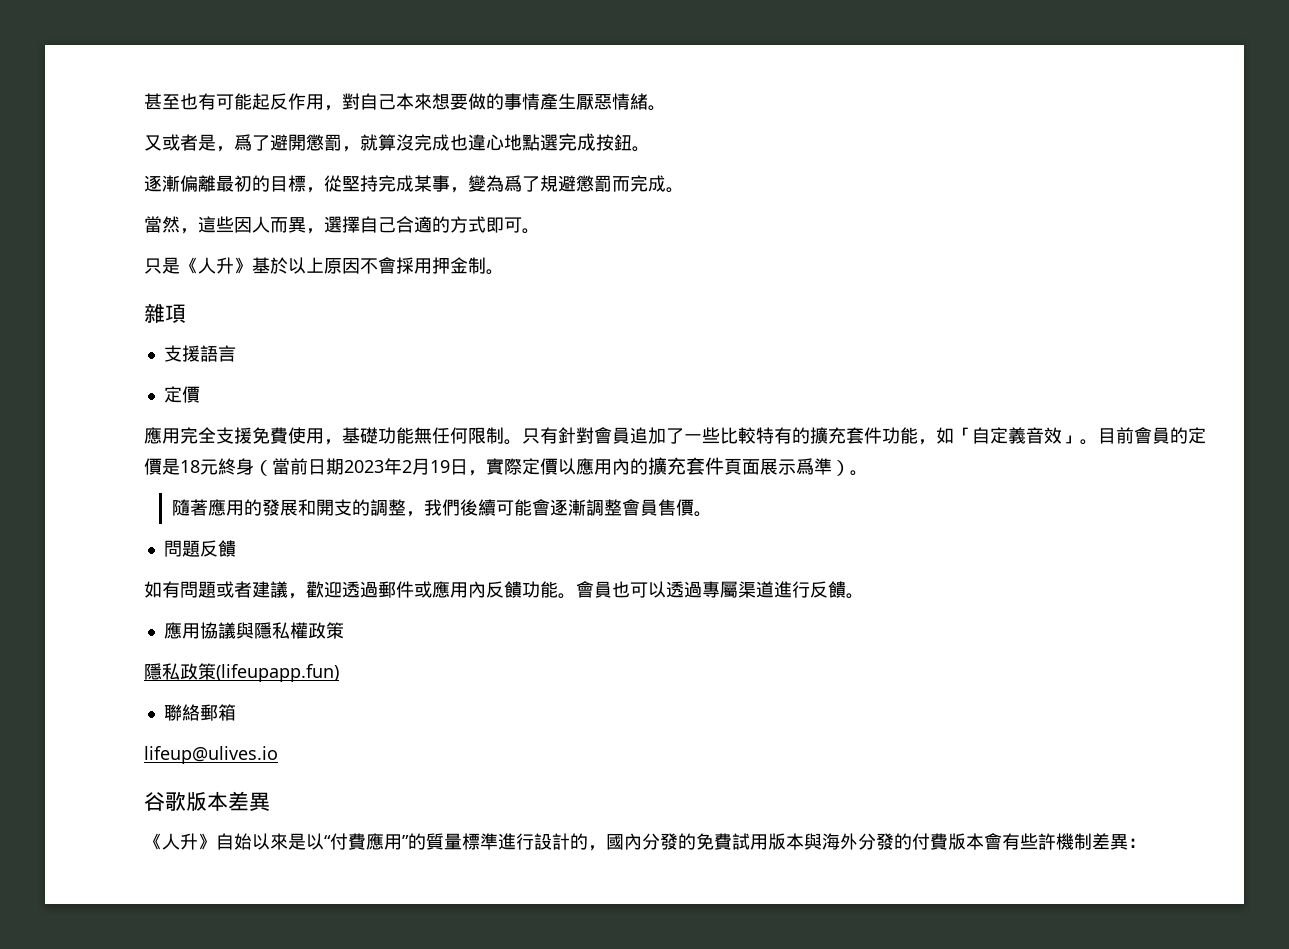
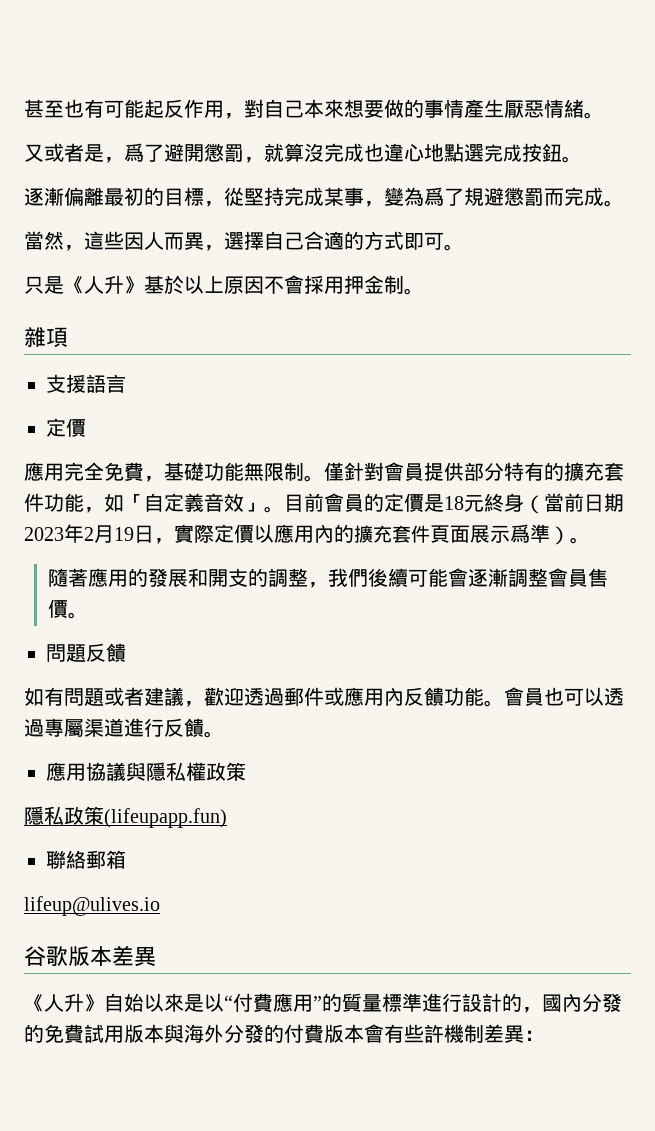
- 應用完全支援免費使用，基礎功能無任何限制。只有針對會員追加了一些比較特有的擴充套件功能，如「自定義音效」。
+ 應用完全免費，基礎功能無限制。僅針對會員提供部分特有的擴充套件功能，如「自定義音效」。

